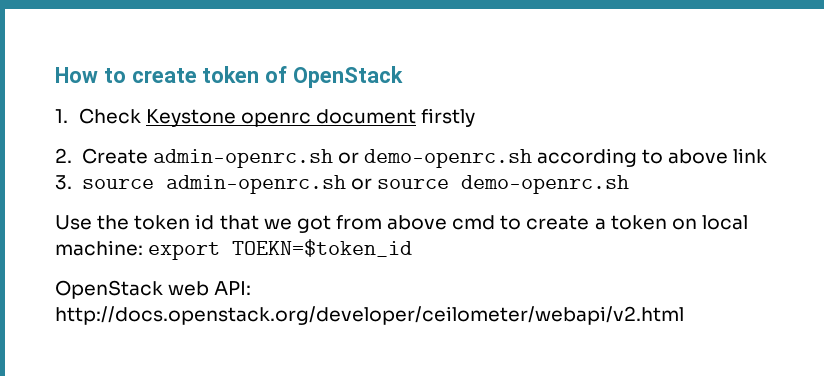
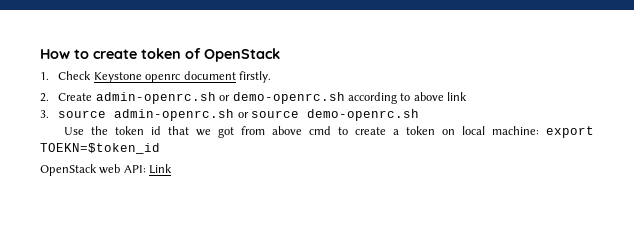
- 1. Check Keystone openrc document firstly
+ 1. Check Keystone openrc document firstly.
- OpenStack web API: http://docs.openstack.org/developer/ceilometer/webapi/v2.html
+ OpenStack web API: Link

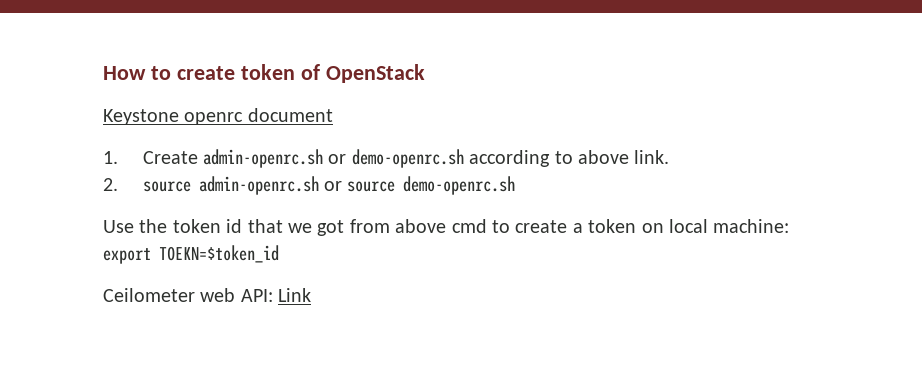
- 1. Check Keystone openrc document firstly.
- 2. Create admin-openrc.sh or demo-openrc.sh according to above link
- 3. source admin-openrc.sh or source demo-openrc.sh
+ Keystone openrc document
+ 1. Create admin-openrc.sh or demo-openrc.sh according to above link.
+ 2. source admin-openrc.sh or source demo-openrc.sh
- OpenStack web API: Link
+ Ceilometer web API: Link

